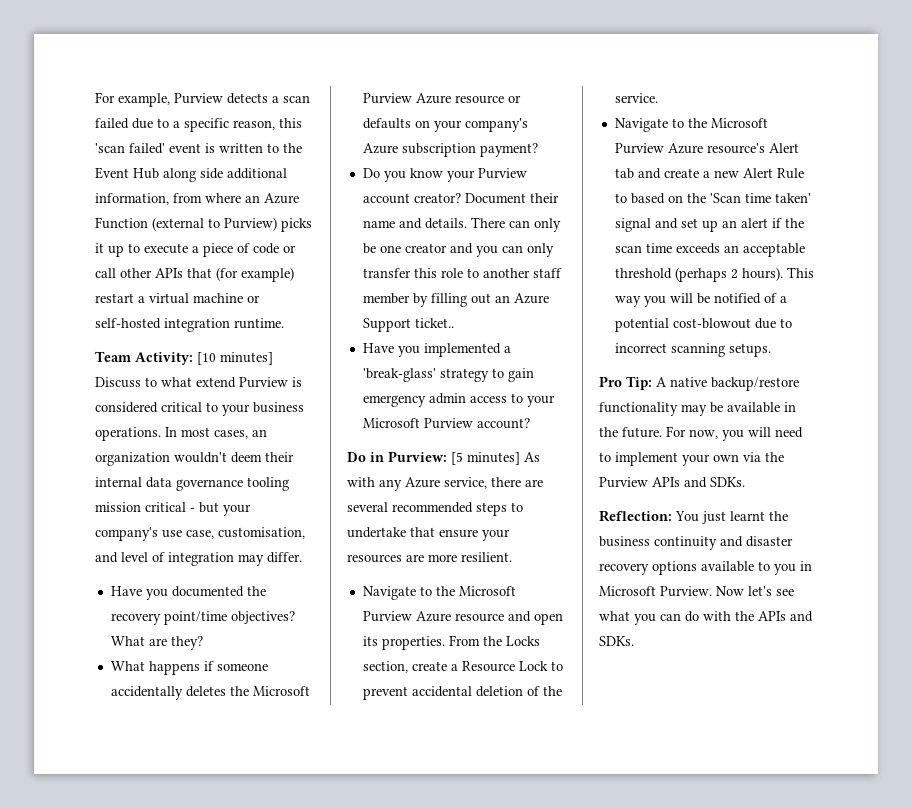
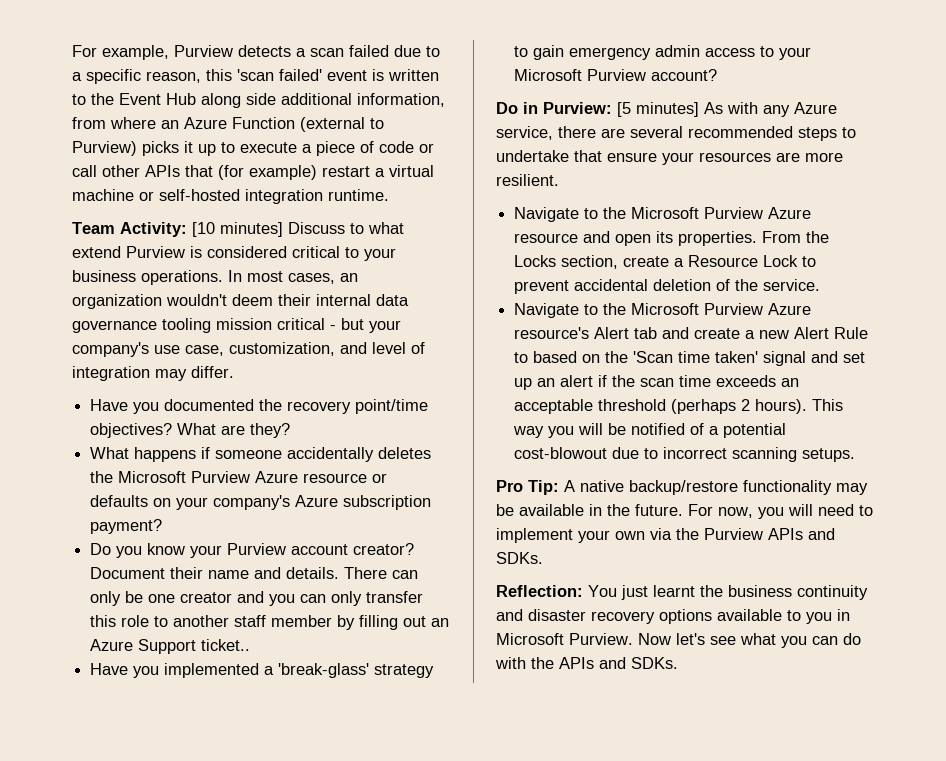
- In most cases, an organization wouldn't deem their internal data governance tooling mission critical - but your company's use case, customisation, and level of integration may differ.
+ In most cases, an organization wouldn't deem their internal data governance tooling mission critical - but your company's use case, customization, and level of integration may differ.

